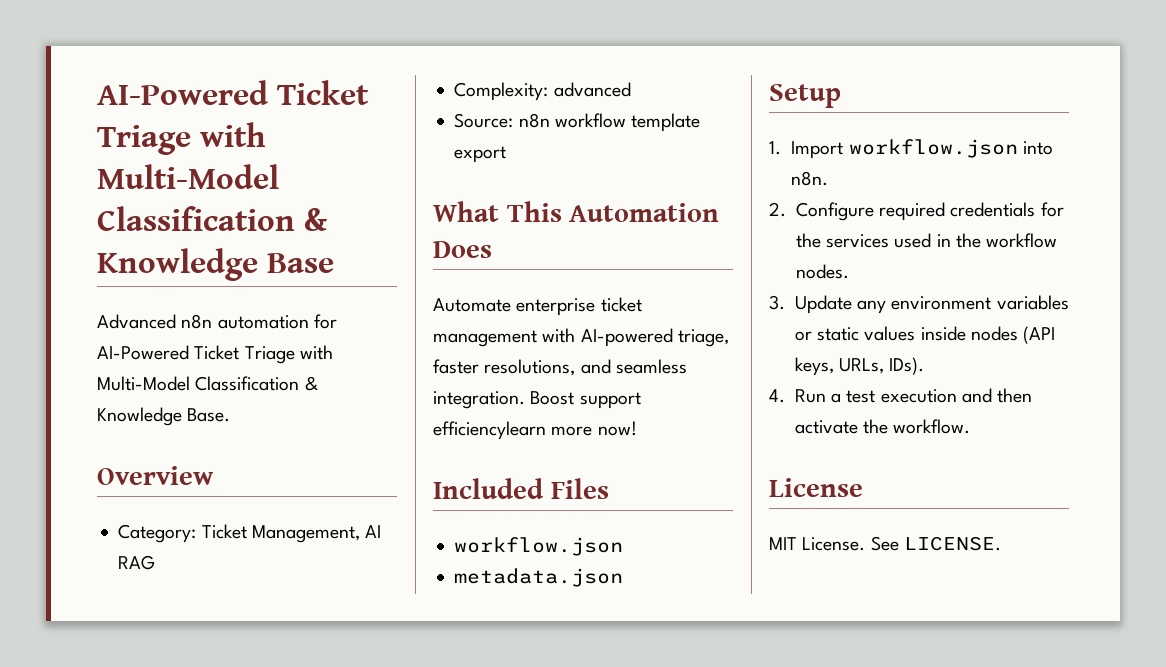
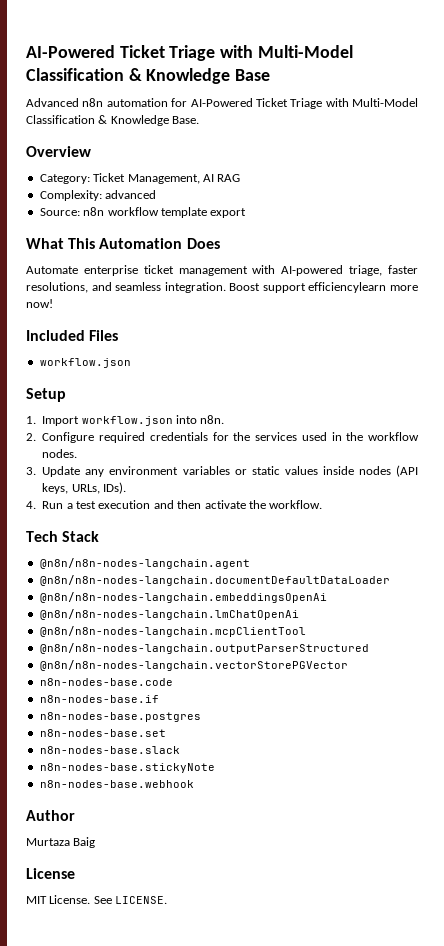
- metadata.json
+ Tech Stack
+ @n8n/n8n-nodes-langchain.agent
+ @n8n/n8n-nodes-langchain.documentDefaultDataLoader
+ @n8n/n8n-nodes-langchain.embeddingsOpenAi
+ @n8n/n8n-nodes-langchain.lmChatOpenAi
+ @n8n/n8n-nodes-langchain.mcpClientTool
+ @n8n/n8n-nodes-langchain.outputParserStructured
+ @n8n/n8n-nodes-langchain.vectorStorePGVector
+ n8n-nodes-base.code
+ n8n-nodes-base.if
+ n8n-nodes-base.postgres
+ n8n-nodes-base.set
+ n8n-nodes-base.slack
+ n8n-nodes-base.stickyNote
+ n8n-nodes-base.webhook
+ Author
+ Murtaza Baig

